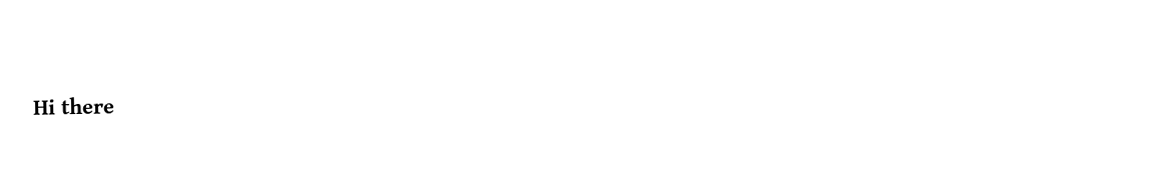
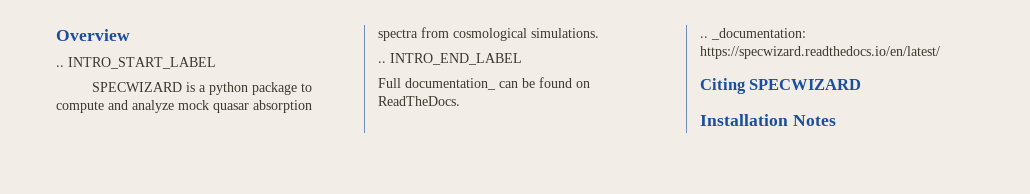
- Hi there
+ Overview
+ .. INTRO_START_LABEL
+ SPECWIZARD is a python package to compute and analyze mock quasar absorption spectra from cosmological simulations.
+ .. INTRO_END_LABEL
+ Full documentation_ can be found on ReadTheDocs.
+ .. _documentation: https://specwizard.readthedocs.io/en/latest/
+ Citing SPECWIZARD
+ Installation Notes

